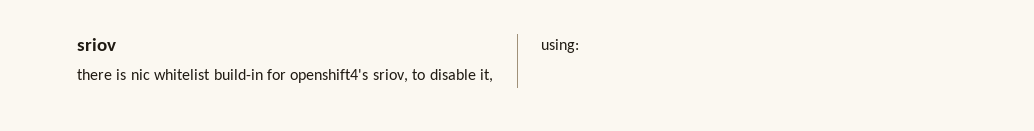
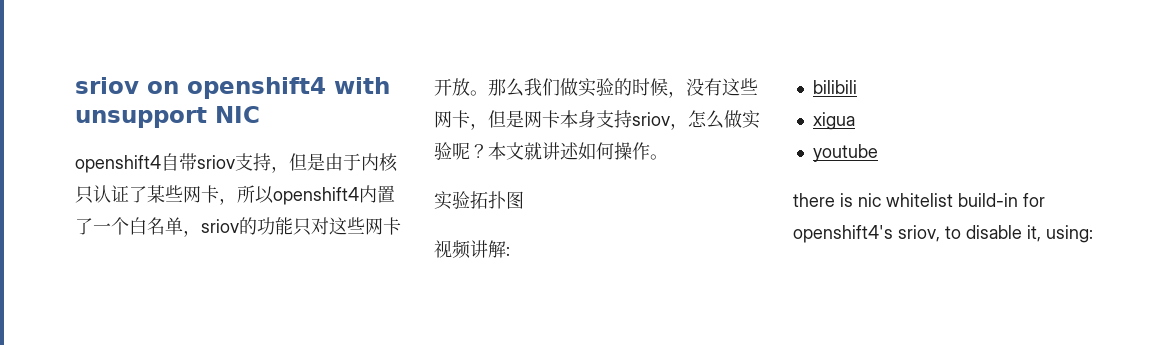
- sriov
+ sriov on openshift4 with unsupport NIC
+ openshift4自带sriov支持，但是由于内核只认证了某些网卡，所以openshift4内置了一个白名单，sriov的功能只对这些网卡开放。那么我们做实验的时候，没有这些网卡，但是网卡本身支持sriov，怎么做实验呢？本文就讲述如何操作。
+ 实验拓扑图
+ 视频讲解:
+ bilibili
+ xigua
+ youtube

